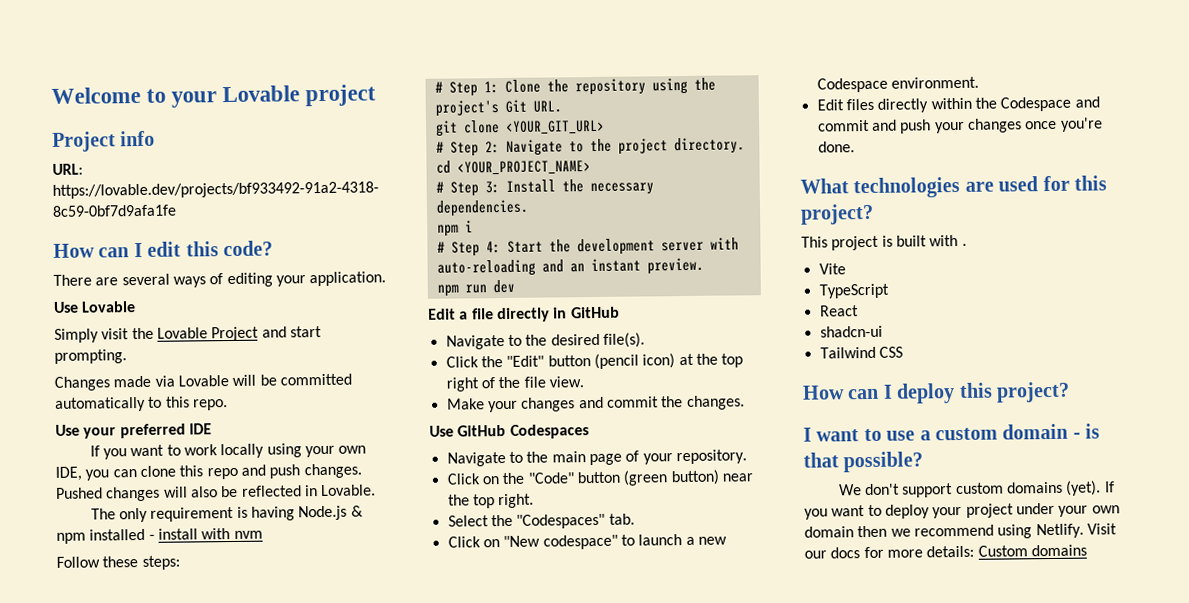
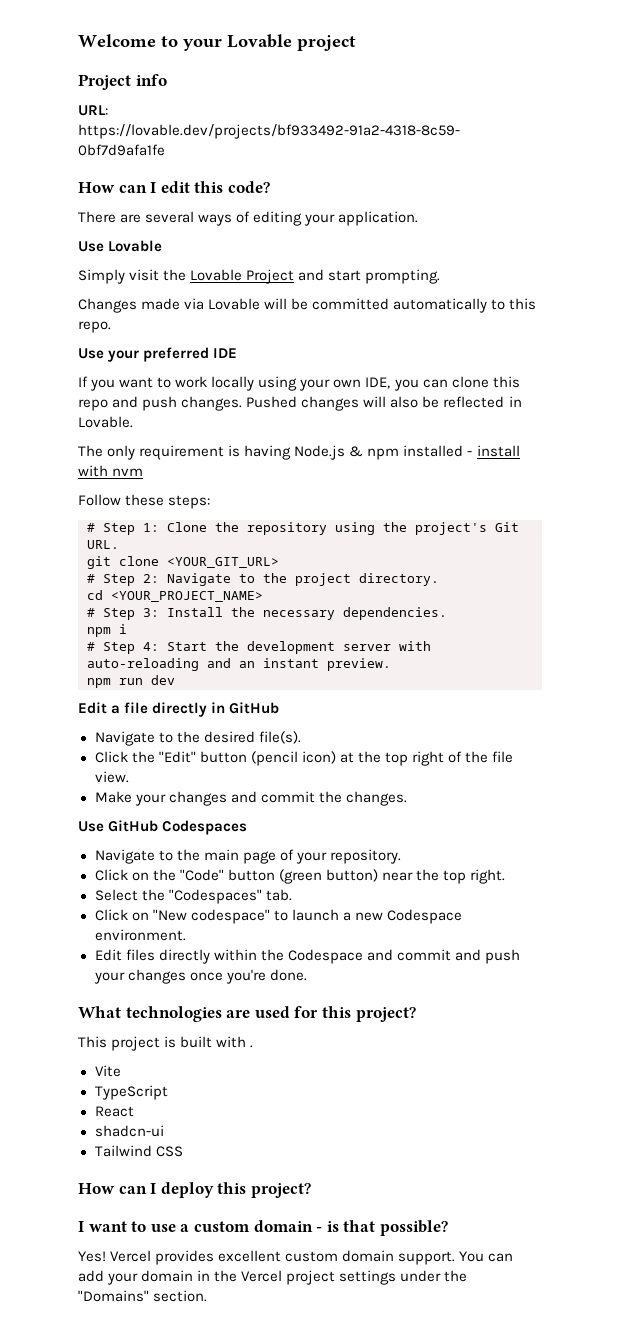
- We don't support custom domains (yet). If you want to deploy your project under your own domain then we recommend using Netlify. Visit our docs for more details: Custom domains
+ Yes! Vercel provides excellent custom domain support. You can add your domain in the Vercel project settings under the "Domains" section.

